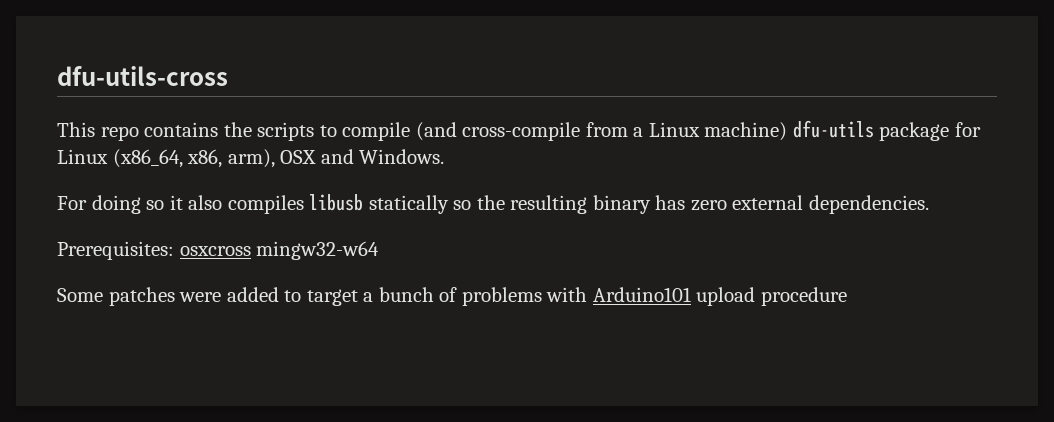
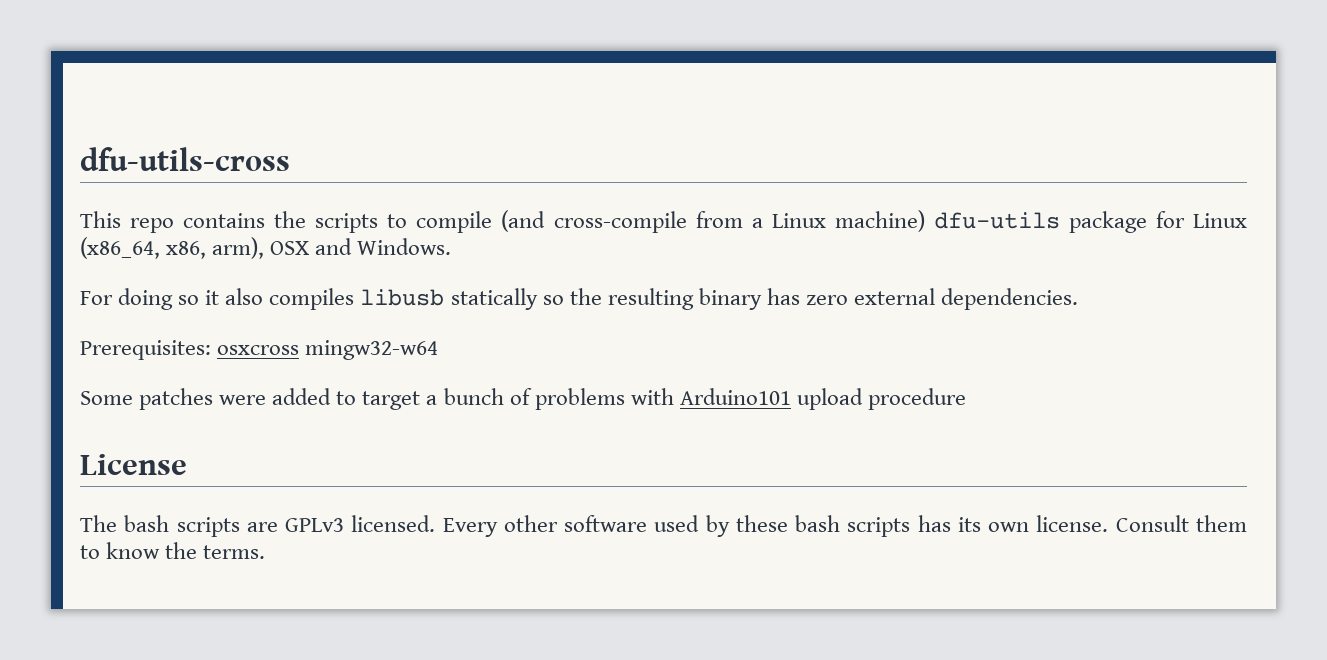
+ License
+ The bash scripts are GPLv3 licensed. Every other software used by these bash scripts has its own license. Consult them to know the terms.

